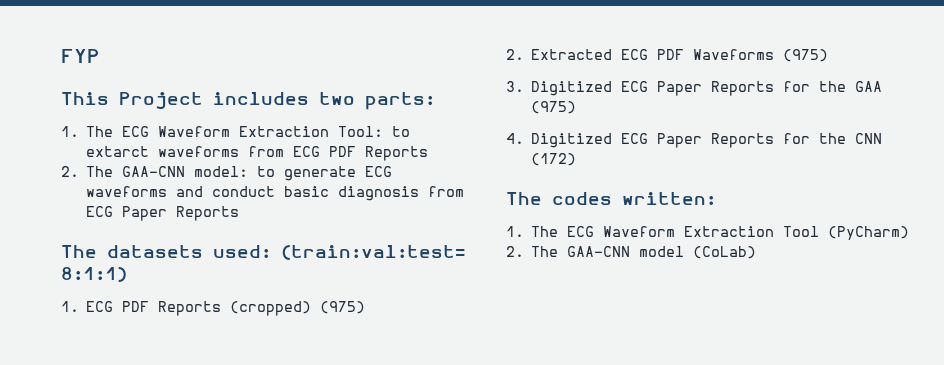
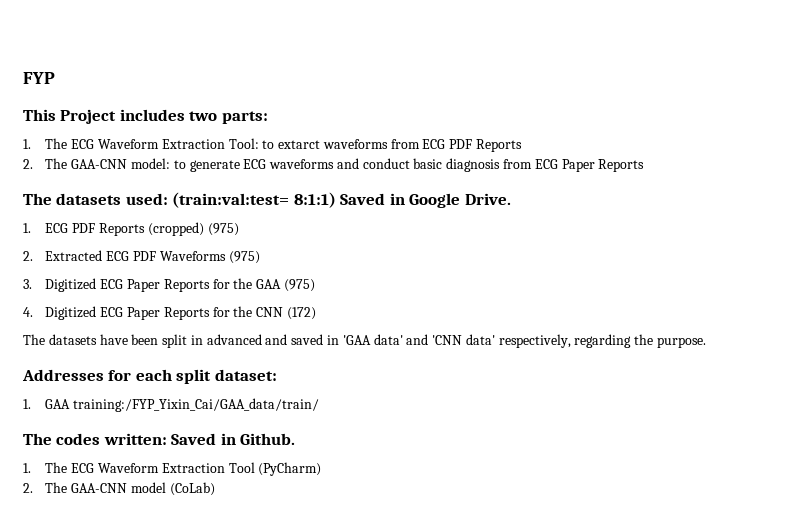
- The datasets used: (train:val:test= 8:1:1)
+ The datasets used: (train:val:test= 8:1:1) Saved in Google Drive.
+ The datasets have been split in advanced and saved in 'GAA data' and 'CNN data' respectively, regarding the purpose.
+ Addresses for each split dataset:
+ 1. GAA training:/FYP_Yixin_Cai/GAA_data/train/
- The codes written:
+ The codes written: Saved in Github.

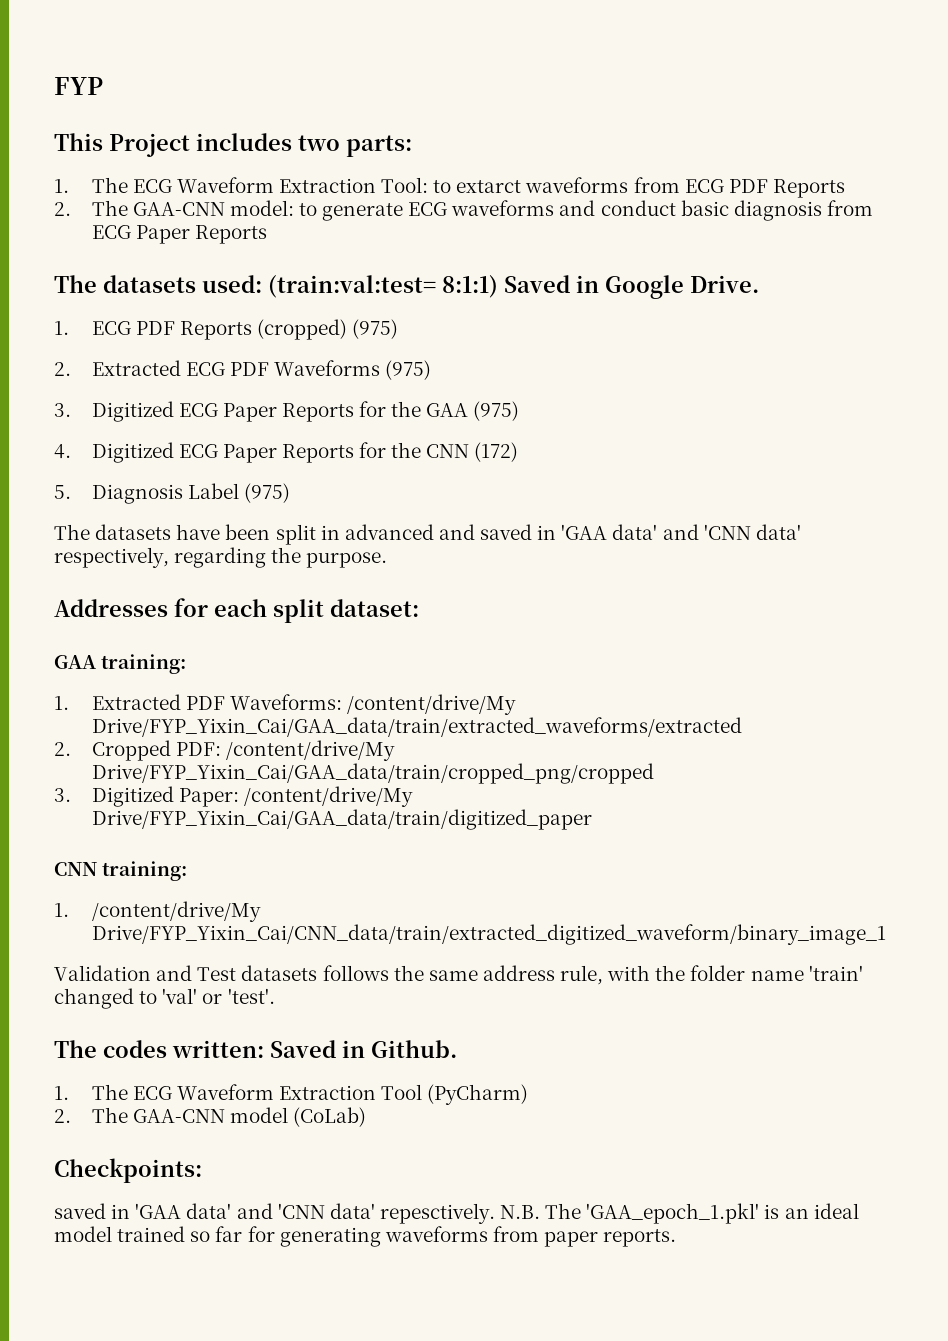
+ 5. Diagnosis Label (975)
- 1. GAA training:/FYP_Yixin_Cai/GAA_data/train/
+ GAA training:
+ 1. Extracted PDF Waveforms: /content/drive/My Drive/FYP_Yixin_Cai/GAA_data/train/extracted_waveforms/extracted
+ 2. Cropped PDF: /content/drive/My Drive/FYP_Yixin_Cai/GAA_data/train/cropped_png/cropped
+ 3. Digitized Paper: /content/drive/My Drive/FYP_Yixin_Cai/GAA_data/train/digitized_paper
+ CNN training:
+ 1. /content/drive/My Drive/FYP_Yixin_Cai/CNN_data/train/extracted_digitized_waveform/binary_image_1
+ Validation and Test datasets follows the same address rule, with the folder name 'train' changed to 'val' or 'test'.
+ Checkpoints:
+ saved in 'GAA data' and 'CNN data' repesctively. N.B. The 'GAA_epoch_1.pkl' is an ideal model trained so far for generating waveforms from paper reports.

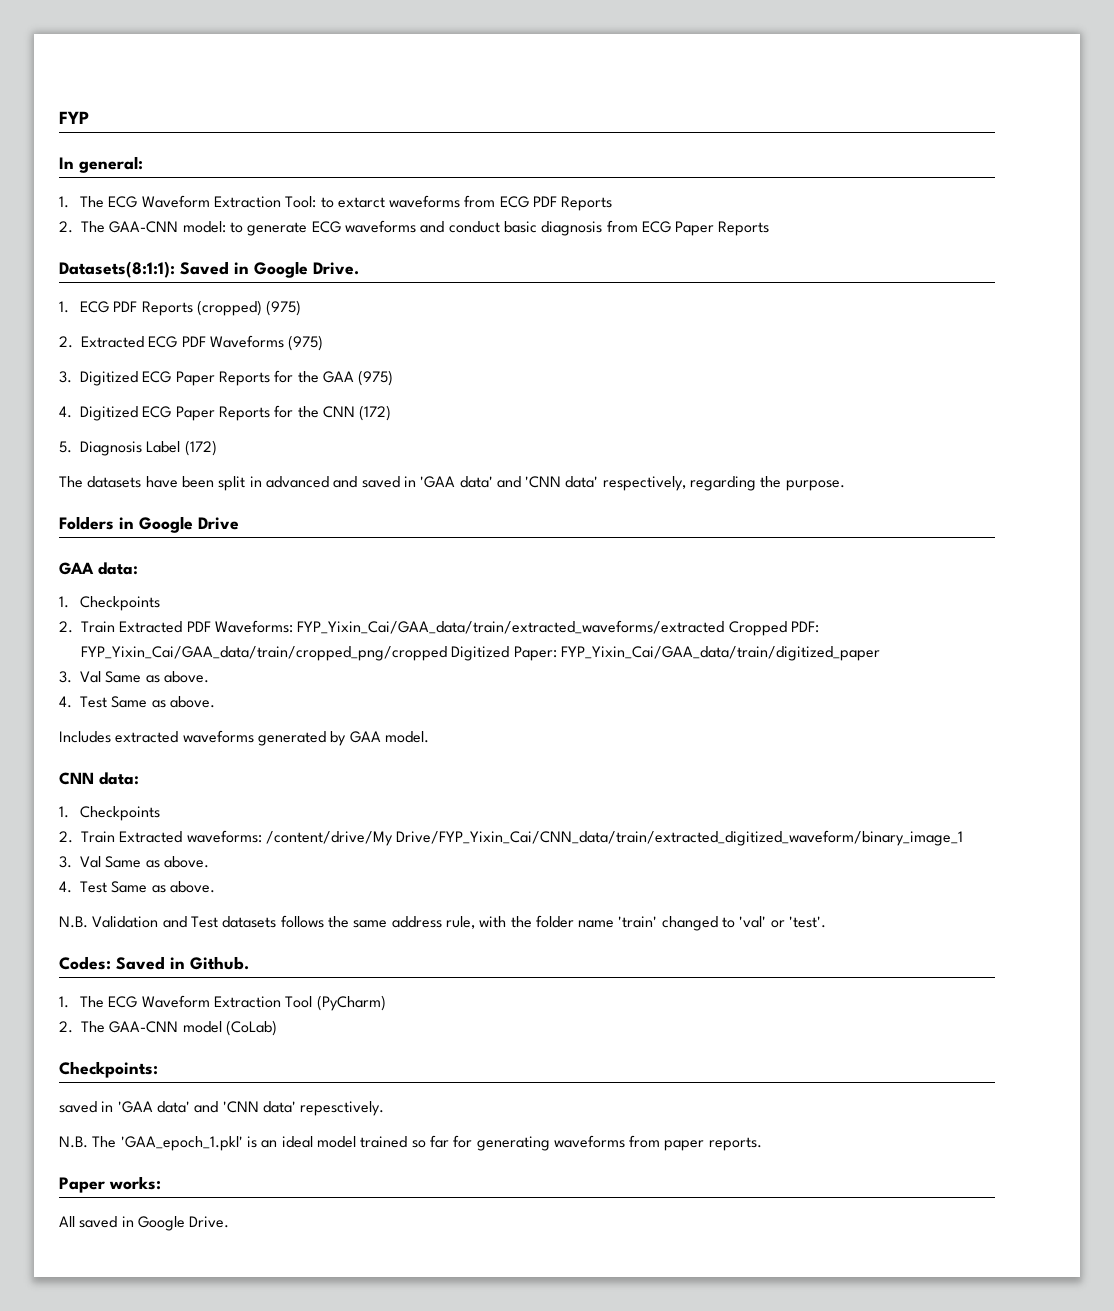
- This Project includes two parts:
+ In general:
- The datasets used: (train:val:test= 8:1:1) Saved in Google Drive.
+ Datasets(8:1:1): Saved in Google Drive.
- 5. Diagnosis Label (975)
+ 5. Diagnosis Label (172)
- Addresses for each split dataset:
- GAA training:
- 1. Extracted PDF Waveforms: /content/drive/My Drive/FYP_Yixin_Cai/GAA_data/train/extracted_waveforms/extracted
- 2. Cropped PDF: /content/drive/My Drive/FYP_Yixin_Cai/GAA_data/train/cropped_png/cropped
- 3. Digitized Paper: /content/drive/My Drive/FYP_Yixin_Cai/GAA_data/train/digitized_paper
- CNN training:
- 1. /content/drive/My Drive/FYP_Yixin_Cai/CNN_data/train/extracted_digitized_waveform/binary_image_1
- Validation and Test datasets follows the same address rule, with the folder name 'train' changed to 'val' or 'test'.
+ Folders in Google Drive
+ GAA data:
+ 1. Checkpoints
+ 2. Train Extracted PDF Waveforms: FYP_Yixin_Cai/GAA_data/train/extracted_waveforms/extracted Cropped PDF: FYP_Yixin_Cai/GAA_data/train/cropped_png/cropped Digitized Paper: FYP_Yixin_Cai/GAA_data/train/digitized_paper
+ 3. Val Same as above.
+ 4. Test Same as above.
+ Includes extracted waveforms generated by GAA model.
+ CNN data:
+ 1. Checkpoints
+ 2. Train Extracted waveforms: /content/drive/My Drive/FYP_Yixin_Cai/CNN_data/train/extracted_digitized_waveform/binary_image_1
+ 3. Val Same as above.
+ 4. Test Same as above.
+ N.B. Validation and Test datasets follows the same address rule, with the folder name 'train' changed to 'val' or 'test'.
- The codes written: Saved in Github.
+ Codes: Saved in Github.
- saved in 'GAA data' and 'CNN data' repesctively. N.B. The 'GAA_epoch_1.pkl' is an ideal model trained so far for generating waveforms from paper reports.
+ saved in 'GAA data' and 'CNN data' repesctively.
+ N.B. The 'GAA_epoch_1.pkl' is an ideal model trained so far for generating waveforms from paper reports.
+ Paper works:
+ All saved in Google Drive.

